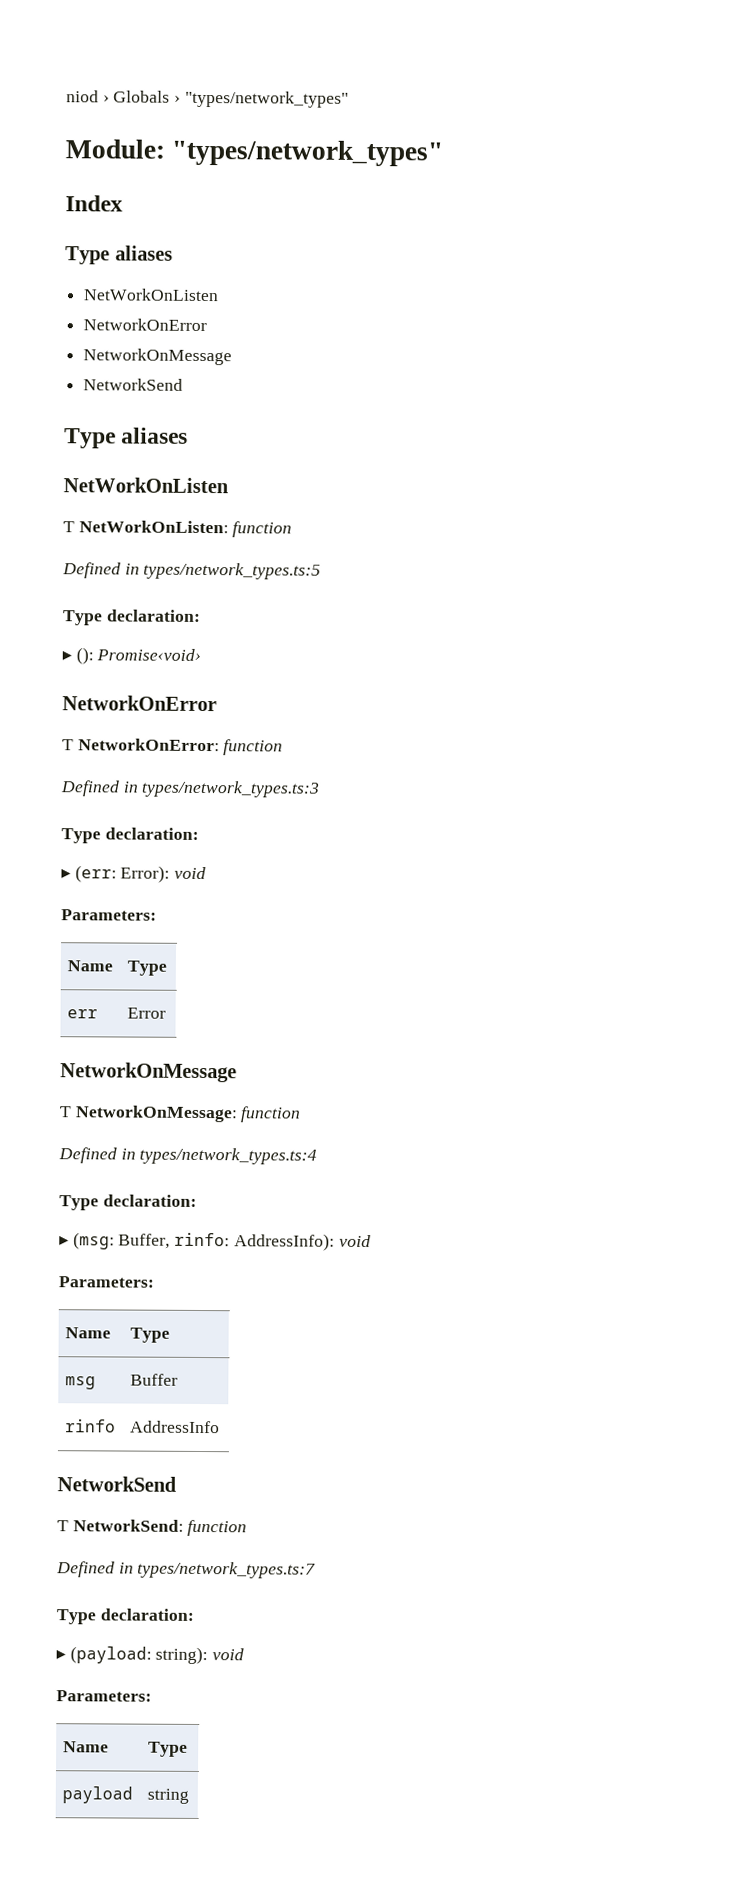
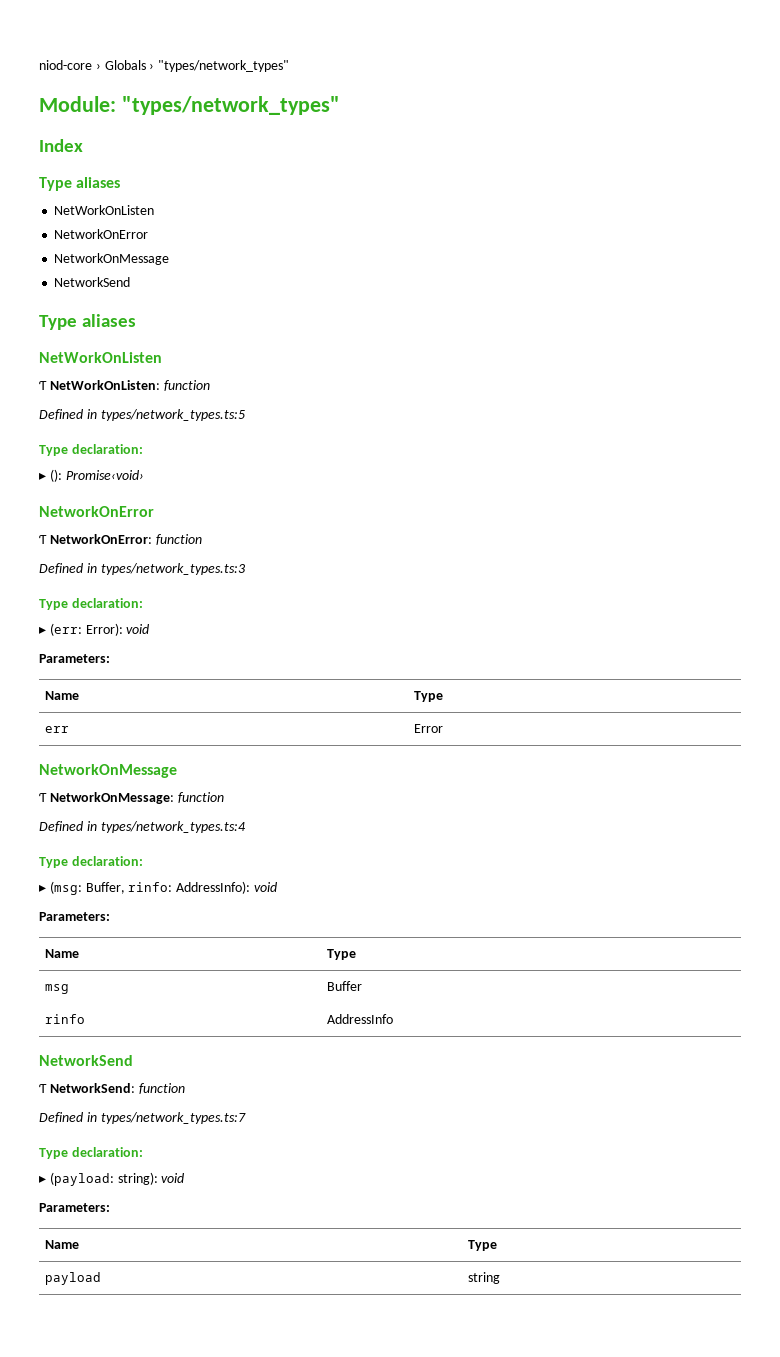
- niod › Globals › "types/network_types"
+ niod-core › Globals › "types/network_types"

